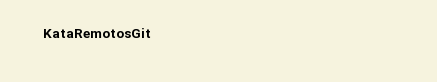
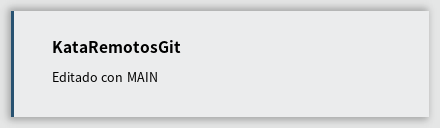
+ Editado con MAIN

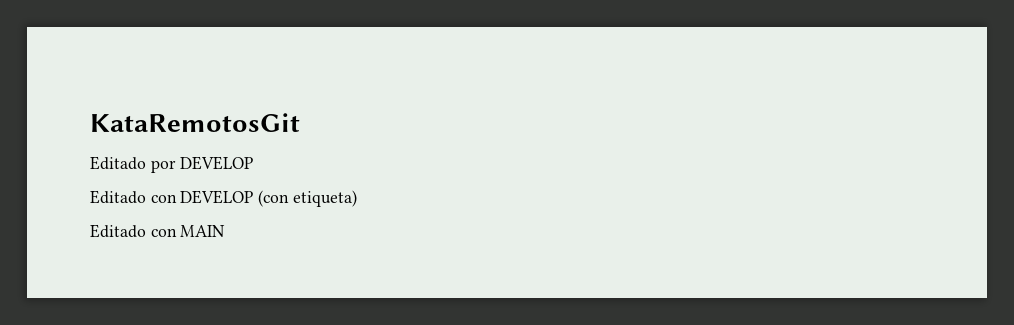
+ Editado por DEVELOP
+ Editado con DEVELOP (con etiqueta)

